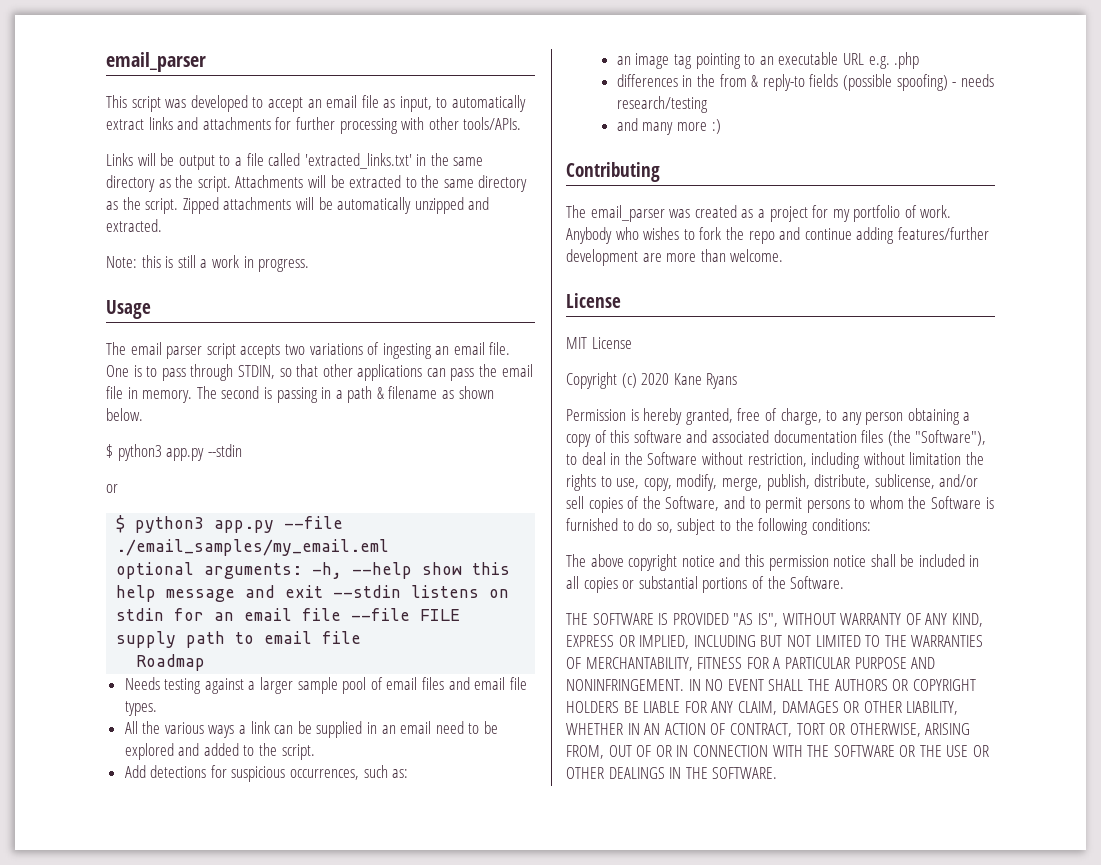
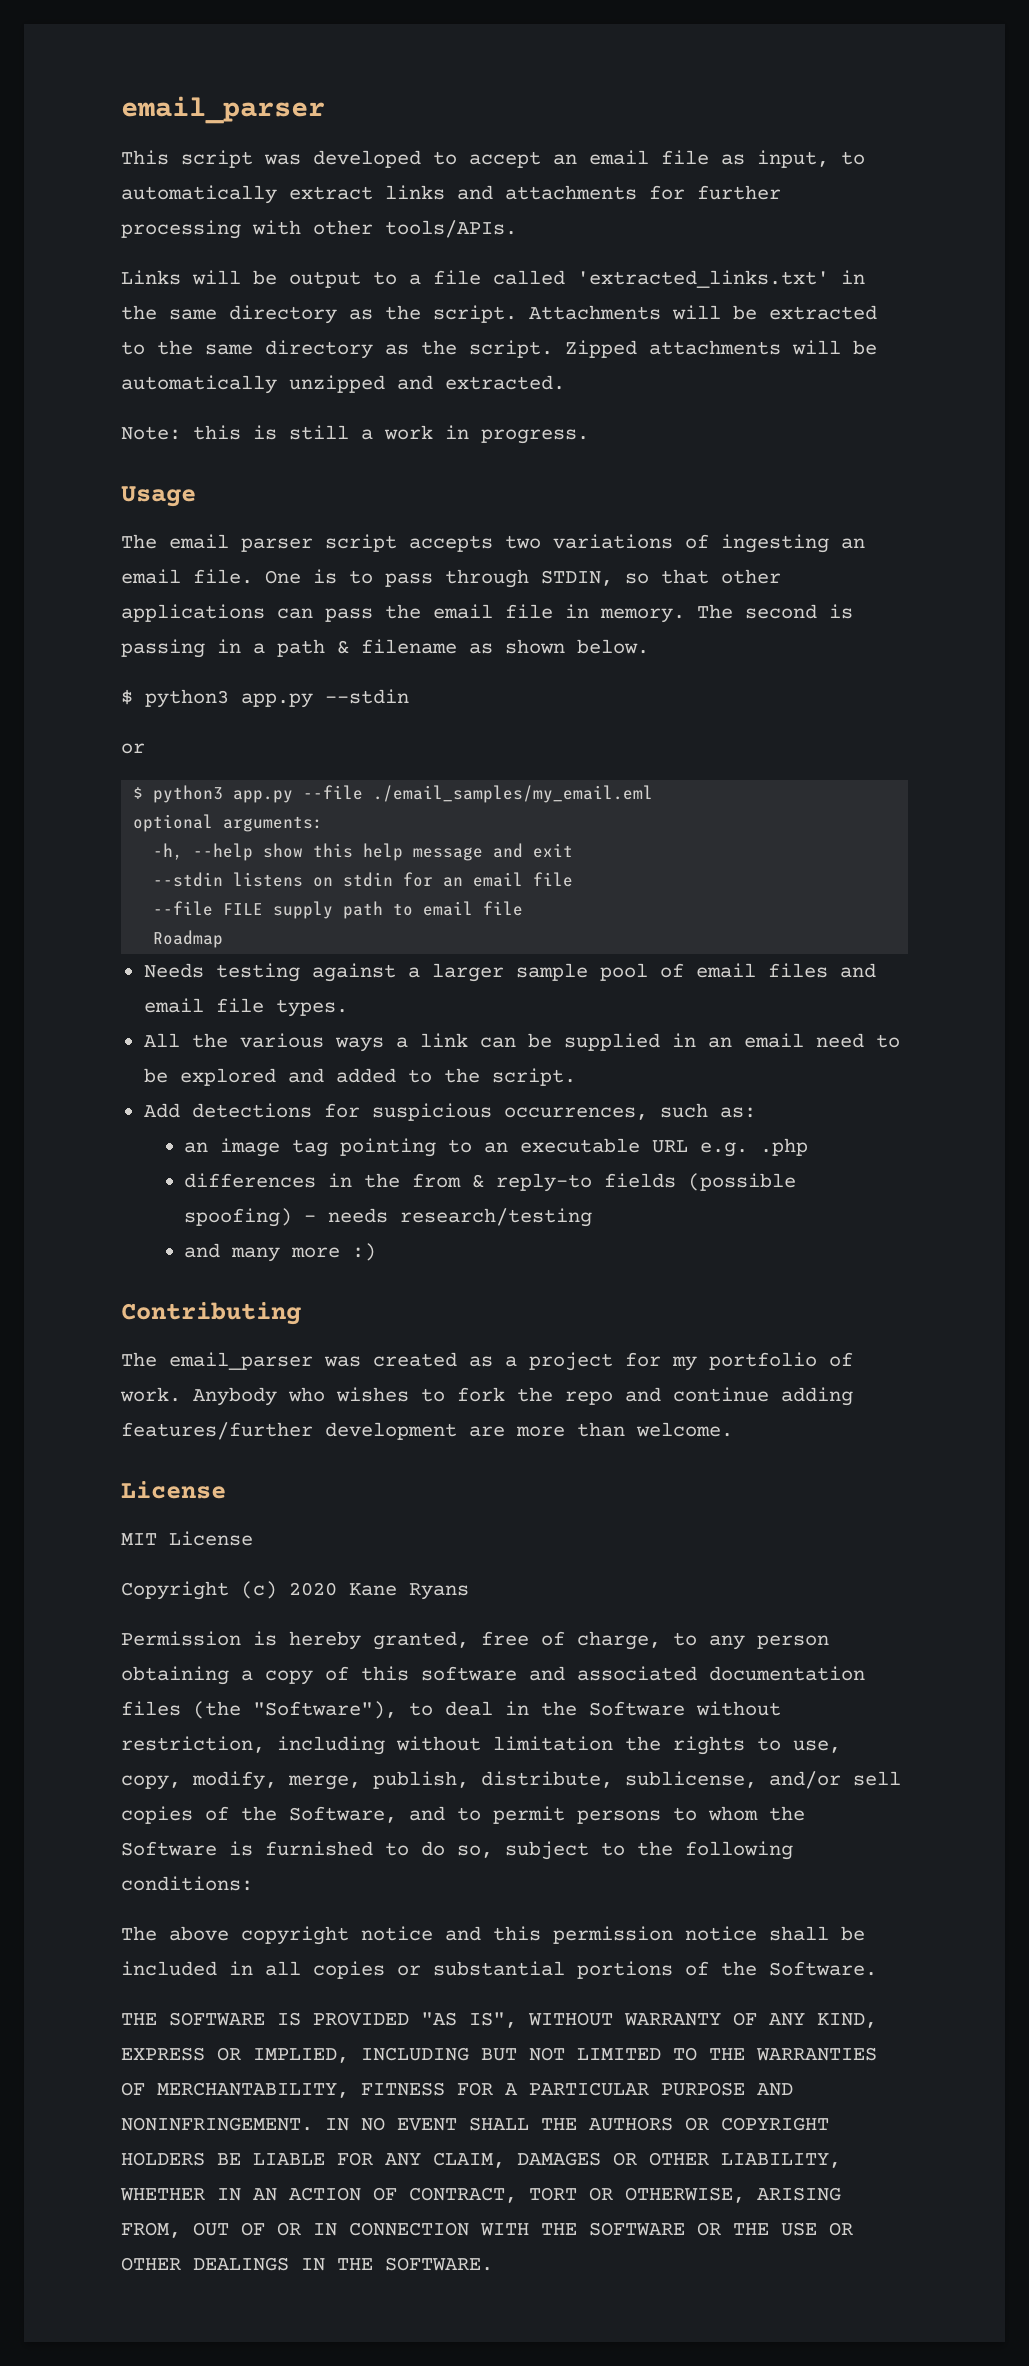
- optional arguments: -h, --help show this help message and exit --stdin listens on stdin for an email file --file FILE supply path to email file
+ optional arguments:
+ -h, --help show this help message and exit
+ --stdin listens on stdin for an email file
+ --file FILE supply path to email file

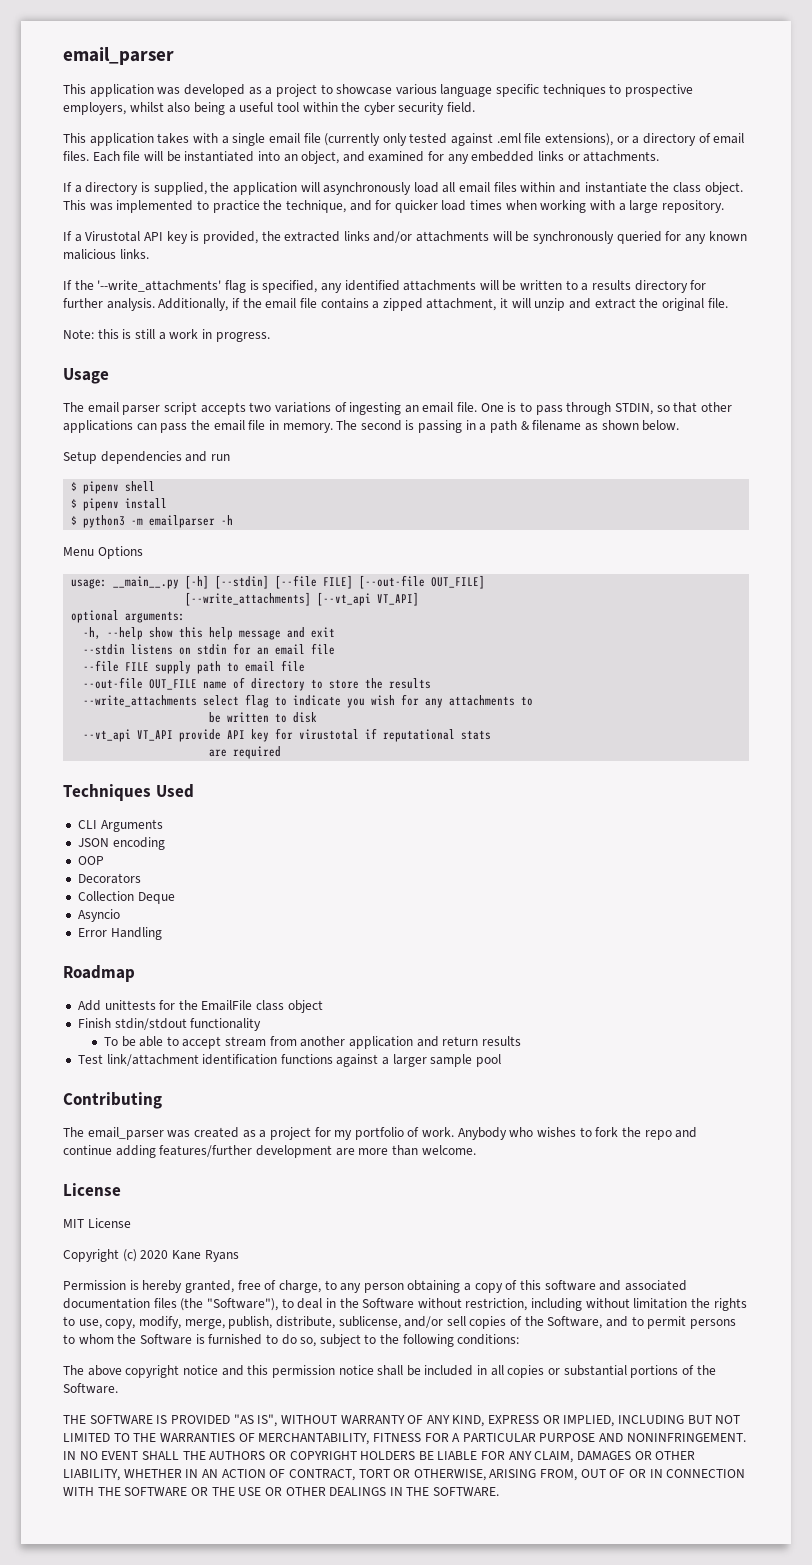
- This script was developed to accept an email file as input, to automatically extract links and attachments for further processing with other tools/APIs.
- Links will be output to a file called 'extracted_links.txt' in the same directory as the script. Attachments will be extracted to the same directory as the script. Zipped attachments will be automatically unzipped and extracted.
+ This application was developed as a project to showcase various language specific techniques to prospective employers, whilst also being a useful tool within the cyber security field.
+ This application takes with a single email file (currently only tested against .eml file extensions), or a directory of email files. Each file will be instantiated into an object, and examined for any embedded links or attachments.
+ If a directory is supplied, the application will asynchronously load all email files within and instantiate the class object. This was implemented to practice the technique, and for quicker load times when working with a large repository.
+ If a Virustotal API key is provided, the extracted links and/or attachments will be synchronously queried for any known malicious links.
+ If the '--write_attachments' flag is specified, any identified attachments will be written to a results directory for further analysis. Additionally, if the email file contains a zipped attachment, it will unzip and extract the original file.
- $ python3 app.py --stdin
- or
- $ python3 app.py --file ./email_samples/my_email.eml
+ Setup dependencies and run
+ $ pipenv shell
+ $ pipenv install
+ $ python3 -m emailparser -h
+ Menu Options
+ usage: __main__.py [-h] [--stdin] [--file FILE] [--out-file OUT_FILE]
+ [--write_attachments] [--vt_api VT_API]
+ --out-file OUT_FILE name of directory to store the results
+ --write_attachments select flag to indicate you wish for any attachments to
+ be written to disk
+ --vt_api VT_API provide API key for virustotal if reputational stats
+ are required
+ Techniques Used
+ CLI Arguments
+ JSON encoding
+ OOP
+ Decorators
+ Collection Deque
+ Asyncio
+ Error Handling
  Roadmap
- Needs testing against a larger sample pool of email files and email file types.
- All the various ways a link can be supplied in an email need to be explored and added to the script.
- Add detections for suspicious occurrences, such as:
- an image tag pointing to an executable URL e.g. .php
- differences in the from & reply-to fields (possible spoofing) - needs research/testing
- and many more :)
+ Add unittests for the EmailFile class object
+ Finish stdin/stdout functionality
+ To be able to accept stream from another application and return results
+ Test link/attachment identification functions against a larger sample pool

